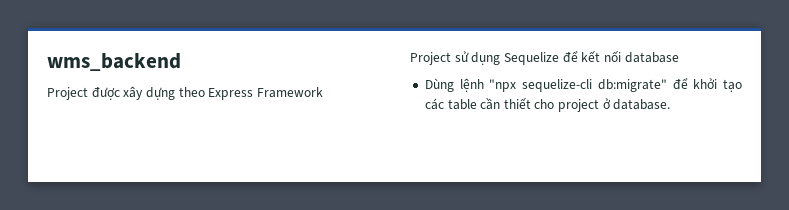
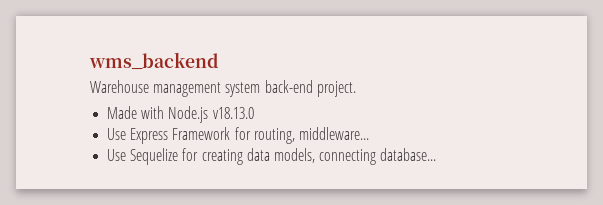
- Project được xây dựng theo Express Framework
- Project sử dụng Sequelize để kết nối database
- Dùng lệnh "npx sequelize-cli db:migrate" để khởi tạo các table cần thiết cho project ở database.
+ Warehouse management system back-end project.
+ Made with Node.js v18.13.0
+ Use Express Framework for routing, middleware...
+ Use Sequelize for creating data models, connecting database...

